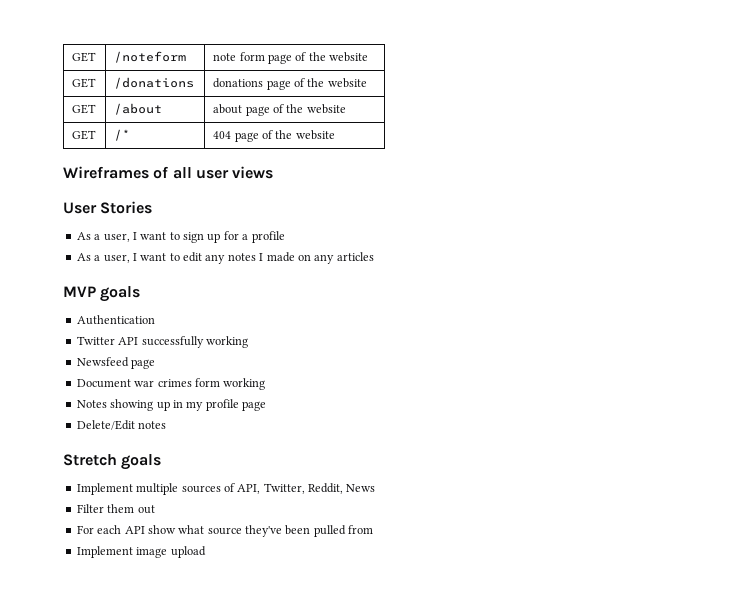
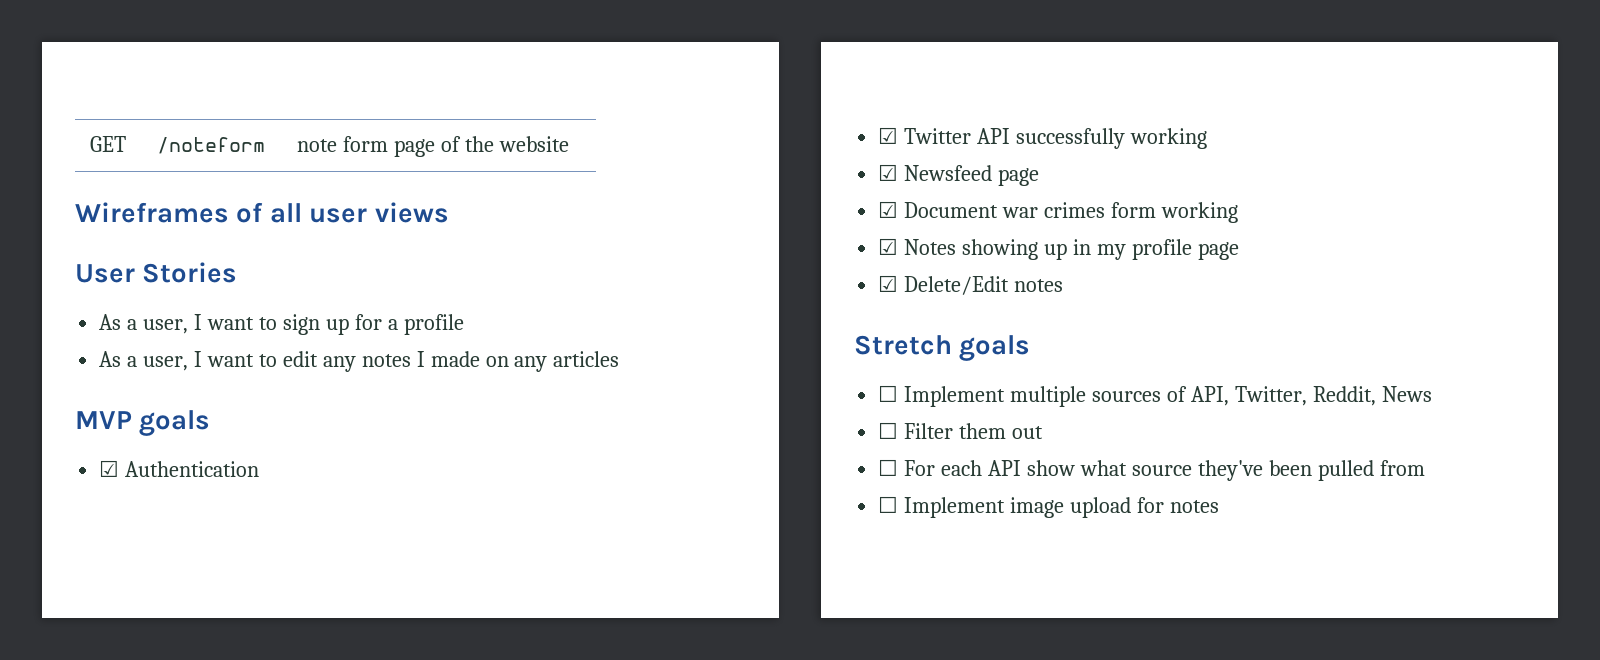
- GET | /donations | donations page of the website
- GET | /about | about page of the website
- GET | /* | 404 page of the website
- Authentication
+ ☑ Authentication
- Twitter API successfully working
+ ☑ Twitter API successfully working
- Newsfeed page
+ ☑ Newsfeed page
- Document war crimes form working
+ ☑ Document war crimes form working
- Notes showing up in my profile page
+ ☑ Notes showing up in my profile page
- Delete/Edit notes
+ ☑ Delete/Edit notes
- Implement multiple sources of API, Twitter, Reddit, News
+ ☐ Implement multiple sources of API, Twitter, Reddit, News
- Filter them out
+ ☐ Filter them out
- For each API show what source they've been pulled from
+ ☐ For each API show what source they've been pulled from
- Implement image upload
+ ☐ Implement image upload for notes

